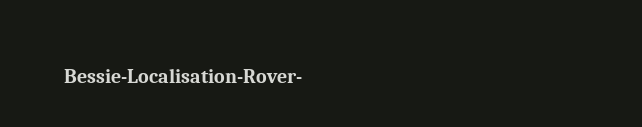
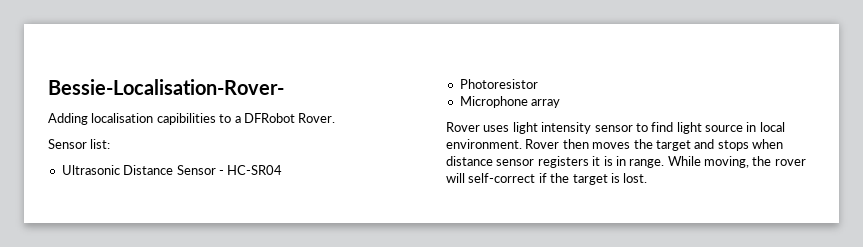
+ Adding localisation capibilities to a DFRobot Rover.
+ Sensor list:
+ Ultrasonic Distance Sensor - HC-SR04
+ Photoresistor
+ Microphone array
+ Rover uses light intensity sensor to find light source in local environment. Rover then moves the target and stops when distance sensor registers it is in range. While moving, the rover will self-correct if the target is lost.

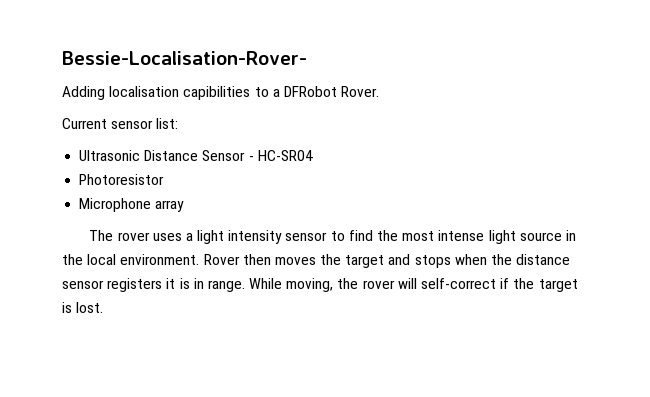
- Sensor list:
+ Current sensor list:
- Rover uses light intensity sensor to find light source in local environment.
+ The rover uses a light intensity sensor to find the most intense light source in the local environment.
- Rover then moves the target and stops when distance sensor registers it is in range.
+ Rover then moves the target and stops when the distance sensor registers it is in range.

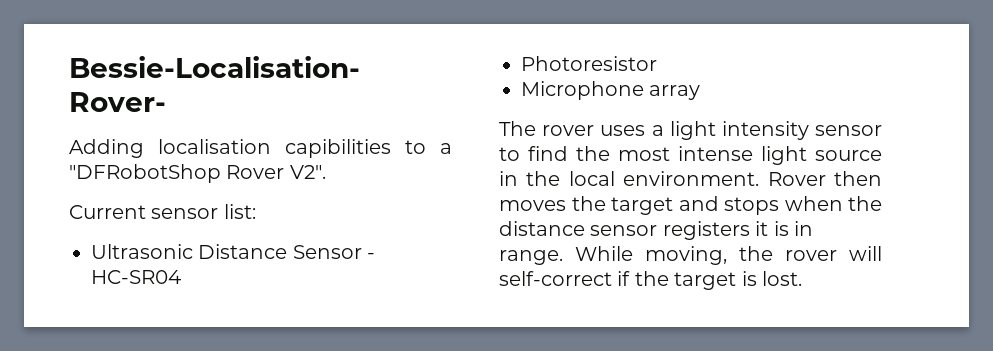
- Adding localisation capibilities to a DFRobot Rover.
+ Adding localisation capibilities to a "DFRobotShop Rover V2".

